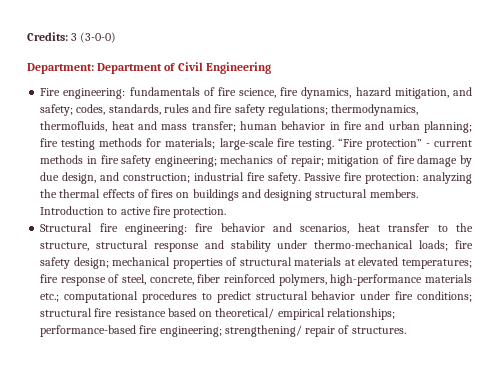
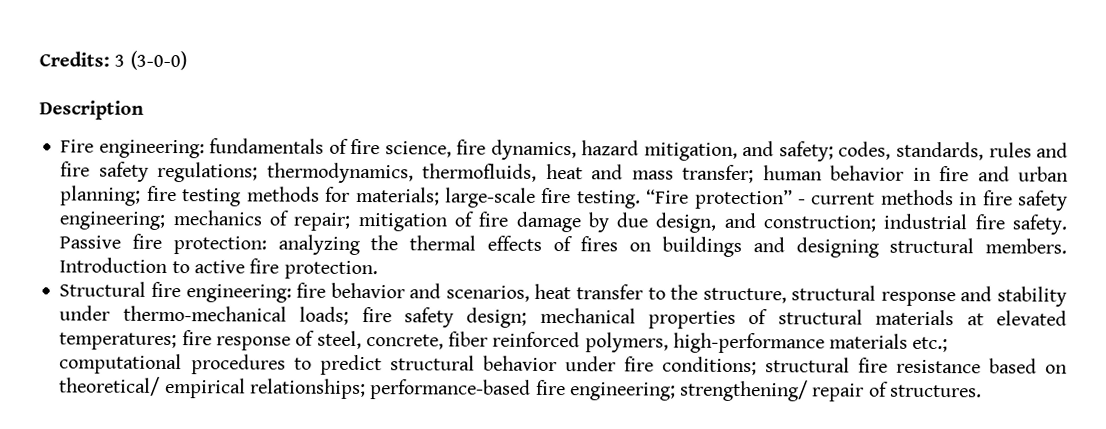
- Department: Department of Civil Engineering
+ Description

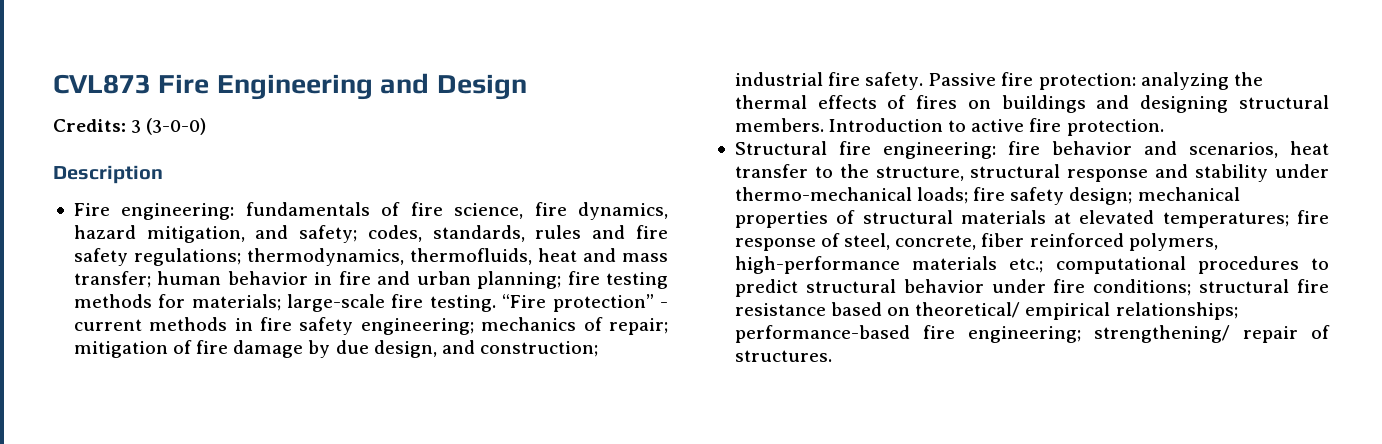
+ CVL873 Fire Engineering and Design

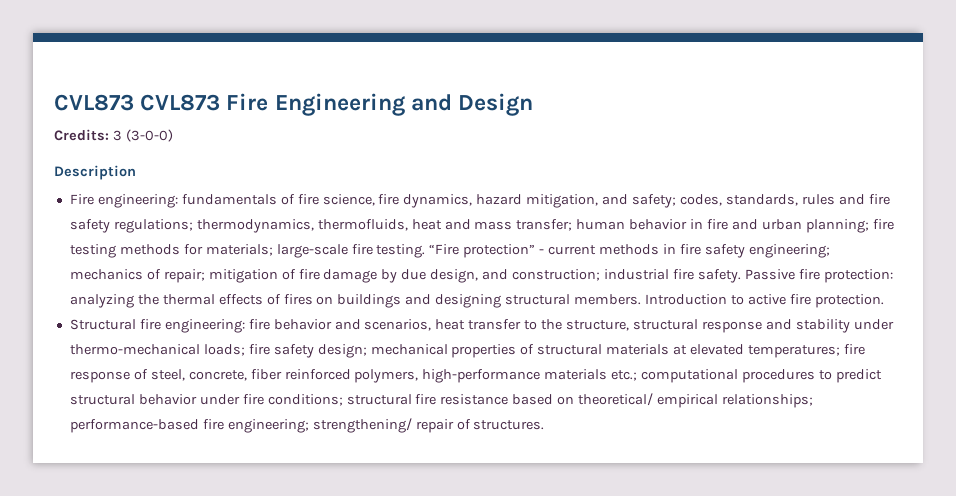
- CVL873 Fire Engineering and Design
+ CVL873 CVL873 Fire Engineering and Design

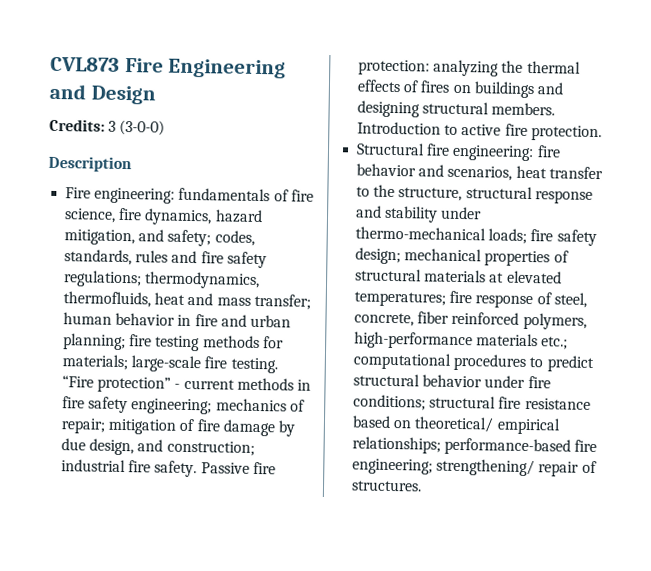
- CVL873 CVL873 Fire Engineering and Design
+ CVL873 Fire Engineering and Design

